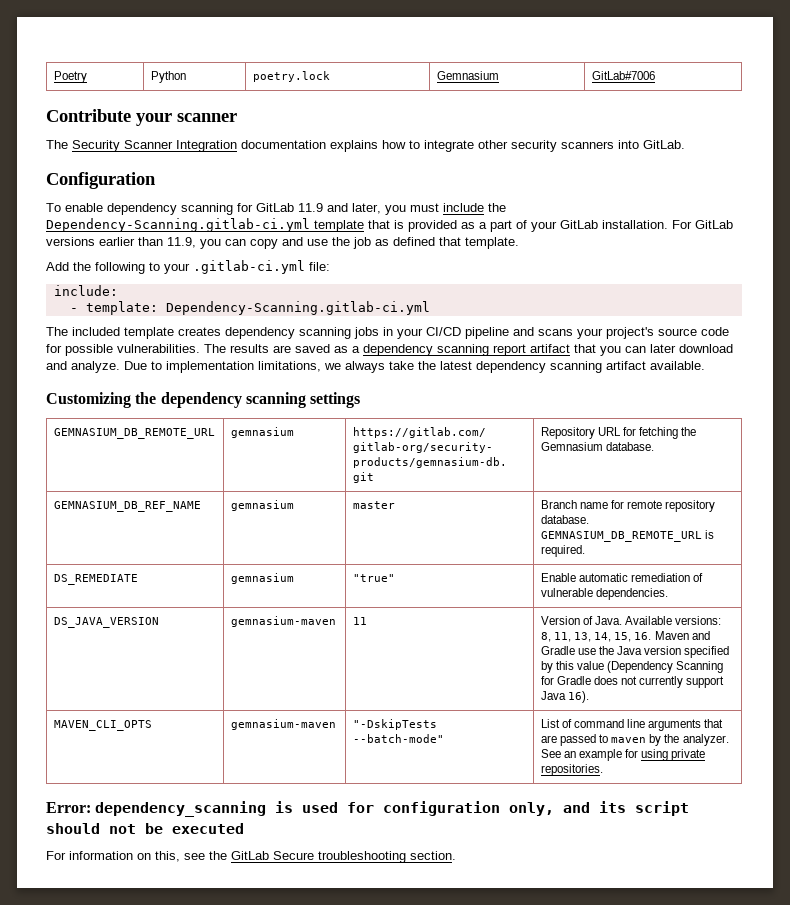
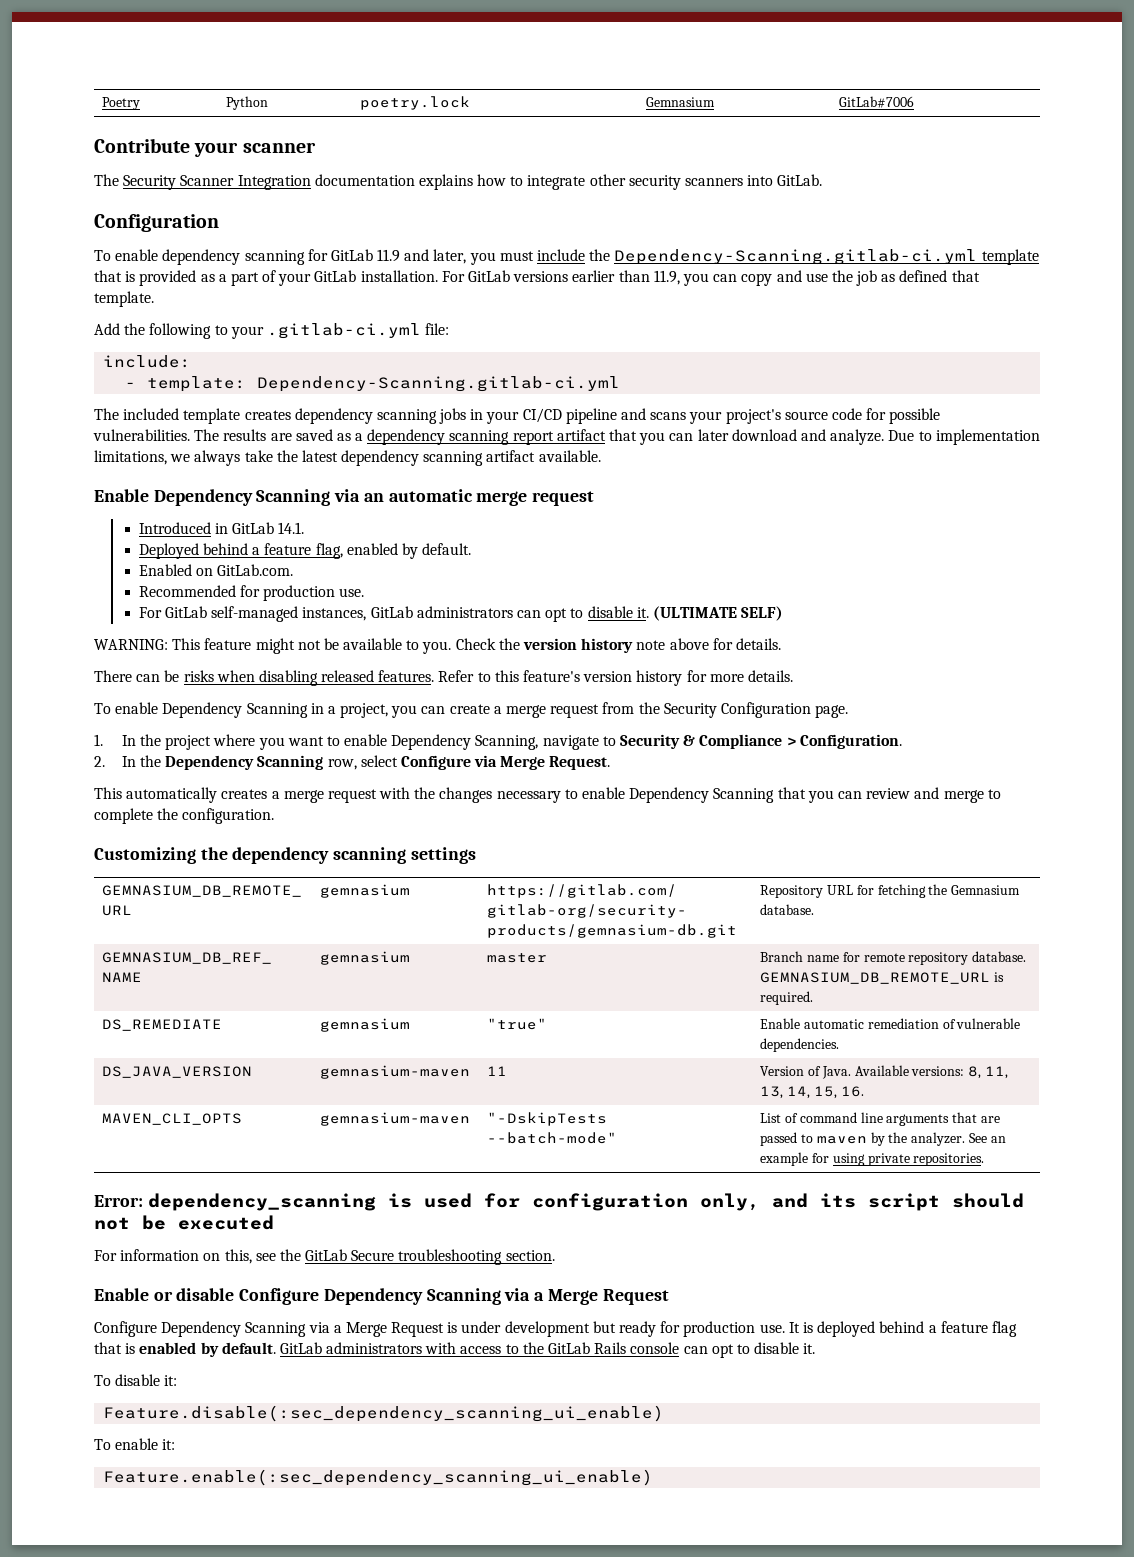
+ Enable Dependency Scanning via an automatic merge request
+ Introduced in GitLab 14.1.
+ Deployed behind a feature flag, enabled by default.
+ Enabled on GitLab.com.
+ Recommended for production use.
+ For GitLab self-managed instances, GitLab administrators can opt to disable it. (ULTIMATE SELF)
+ WARNING: This feature might not be available to you. Check the version history note above for details.
+ There can be risks when disabling released features. Refer to this feature's version history for more details.
+ To enable Dependency Scanning in a project, you can create a merge request from the Security Configuration page.
+ 1. In the project where you want to enable Dependency Scanning, navigate to Security & Compliance > Configuration.
+ 2. In the Dependency Scanning row, select Configure via Merge Request.
+ This automatically creates a merge request with the changes necessary to enable Dependency Scanning that you can review and merge to complete the configuration.
- DS_JAVA_VERSION | gemnasium-maven | 11 | Version of Java. Available versions: 8, 11, 13, 14, 15, 16. Maven and Gradle use the Java version specified by this value (Dependency Scanning for Gradle does not currently support Java 16).
+ DS_JAVA_VERSION | gemnasium-maven | 11 | Version of Java. Available versions: 8, 11, 13, 14, 15, 16.
+ Enable or disable Configure Dependency Scanning via a Merge Request
+ Configure Dependency Scanning via a Merge Request is under development but ready for production use. It is deployed behind a feature flag that is enabled by default. GitLab administrators with access to the GitLab Rails console can opt to disable it.
+ To disable it:
+ Feature.disable(:sec_dependency_scanning_ui_enable)
+ To enable it:
+ Feature.enable(:sec_dependency_scanning_ui_enable)

